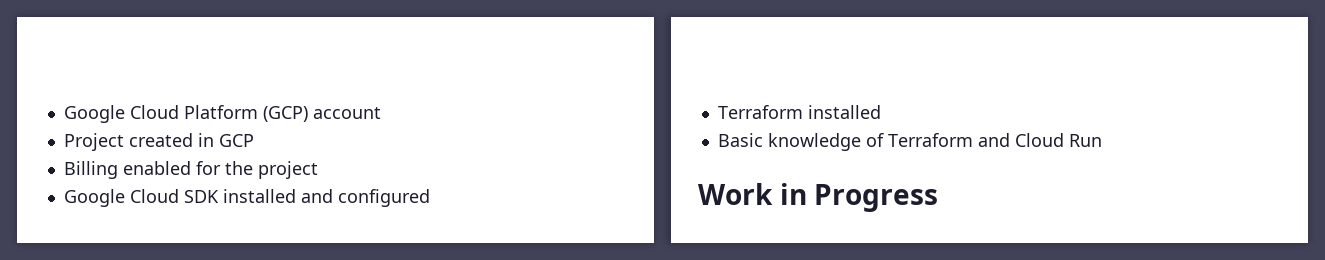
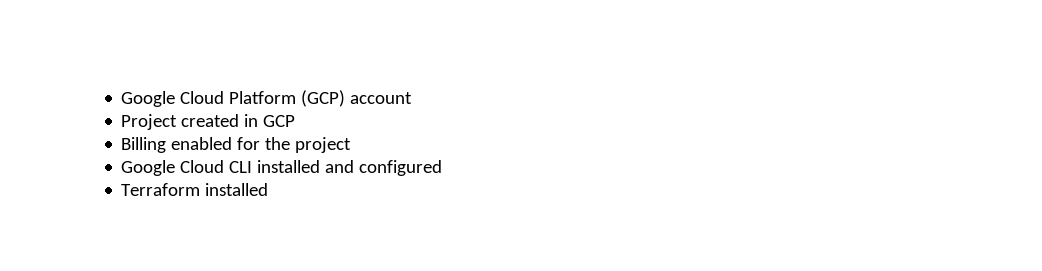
- Google Cloud SDK installed and configured
+ Google Cloud CLI installed and configured
- Basic knowledge of Terraform and Cloud Run
- Work in Progress

